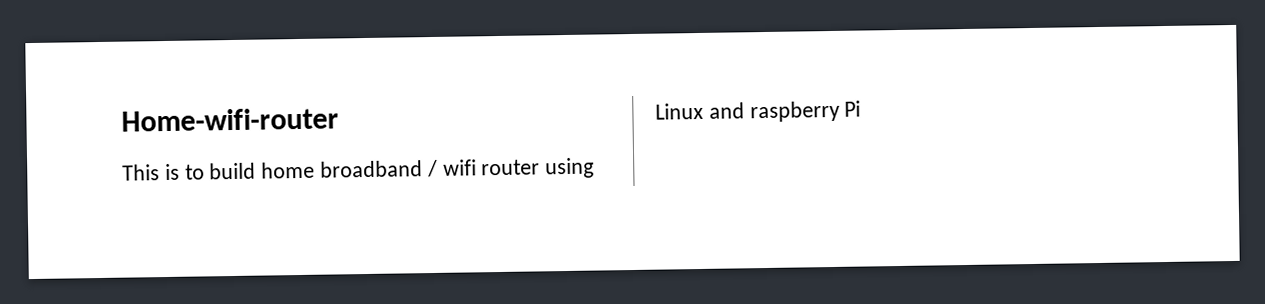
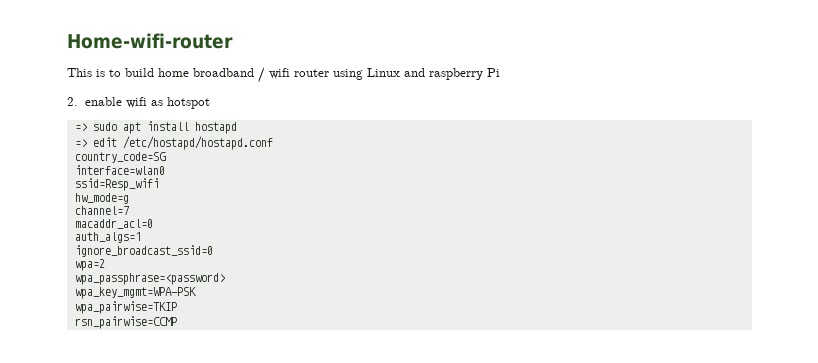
+ 2. enable wifi as hotspot
+ => sudo apt install hostapd
+ => edit /etc/hostapd/hostapd.conf
+ country_code=SG
+ interface=wlan0
+ ssid=Resp_wifi
+ hw_mode=g
+ channel=7
+ macaddr_acl=0
+ auth_algs=1
+ ignore_broadcast_ssid=0
+ wpa=2
+ wpa_passphrase=<password>
+ wpa_key_mgmt=WPA-PSK
+ wpa_pairwise=TKIP
+ rsn_pairwise=CCMP

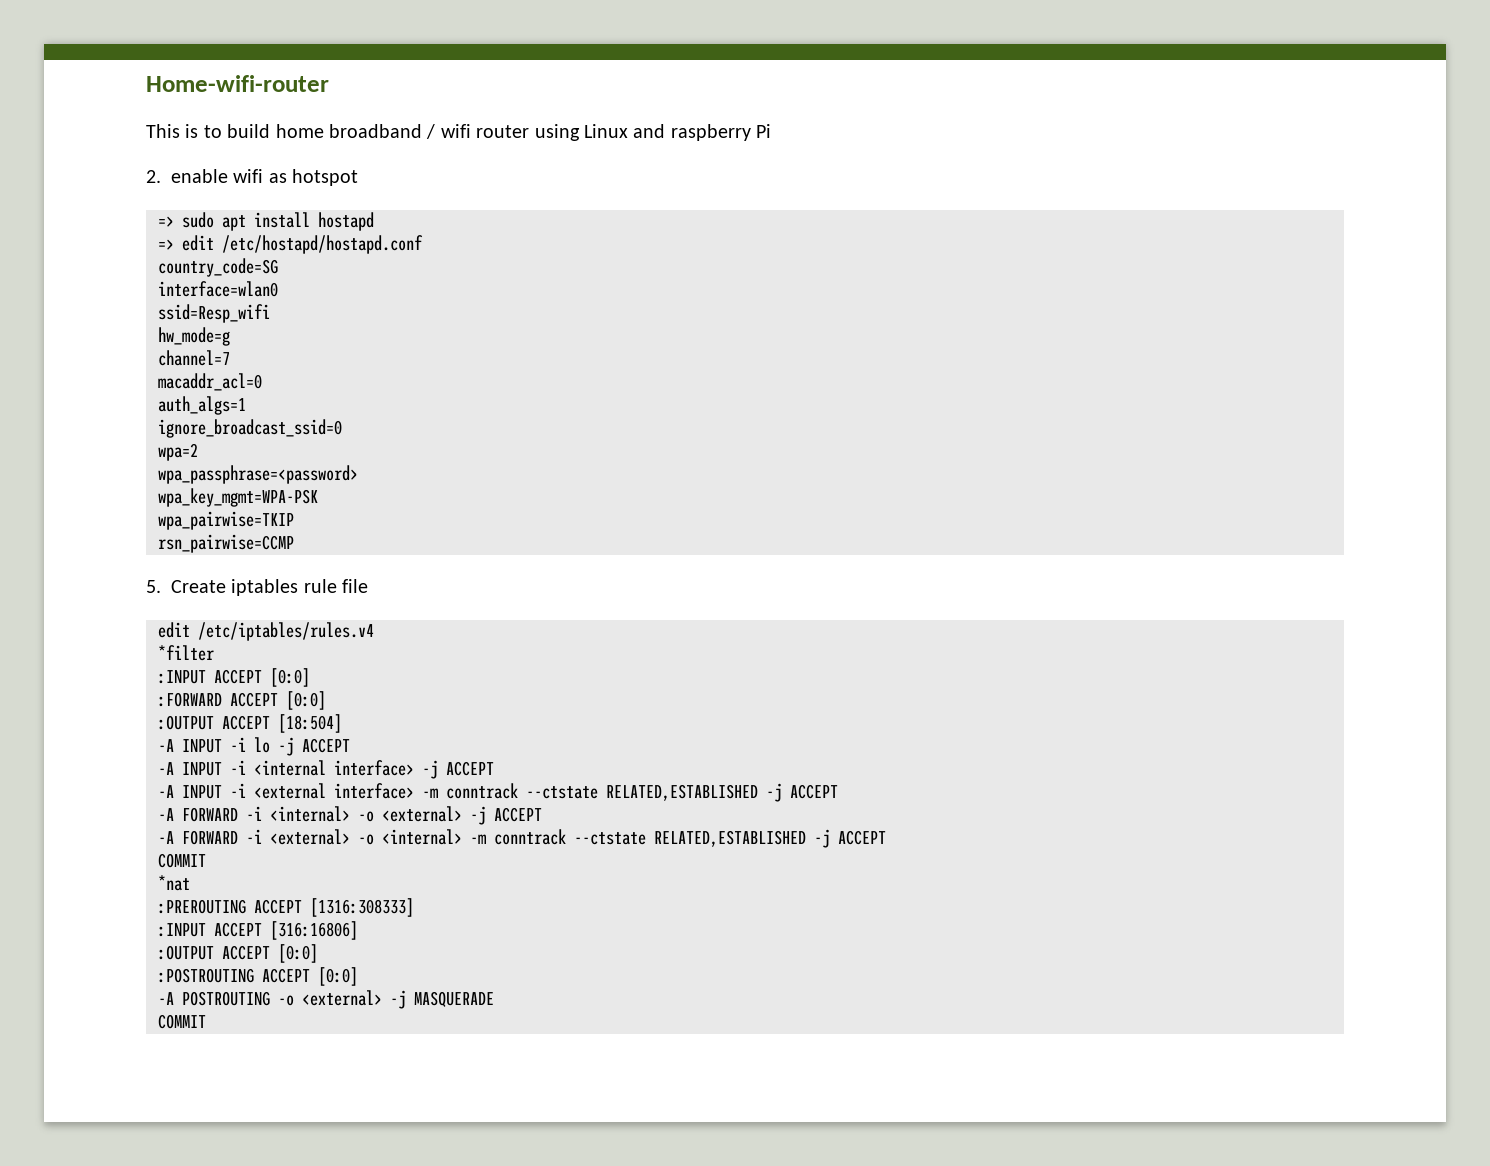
+ 5. Create iptables rule file
+ edit /etc/iptables/rules.v4
+ *filter
+ :INPUT ACCEPT [0:0]
+ :FORWARD ACCEPT [0:0]
+ :OUTPUT ACCEPT [18:504]
+ -A INPUT -i lo -j ACCEPT
+ -A INPUT -i <internal interface> -j ACCEPT
+ -A INPUT -i <external interface> -m conntrack --ctstate RELATED,ESTABLISHED -j ACCEPT
+ -A FORWARD -i <internal> -o <external> -j ACCEPT
+ -A FORWARD -i <external> -o <internal> -m conntrack --ctstate RELATED,ESTABLISHED -j ACCEPT
+ COMMIT
+ *nat
+ :PREROUTING ACCEPT [1316:308333]
+ :INPUT ACCEPT [316:16806]
+ :OUTPUT ACCEPT [0:0]
+ :POSTROUTING ACCEPT [0:0]
+ -A POSTROUTING -o <external> -j MASQUERADE
+ COMMIT

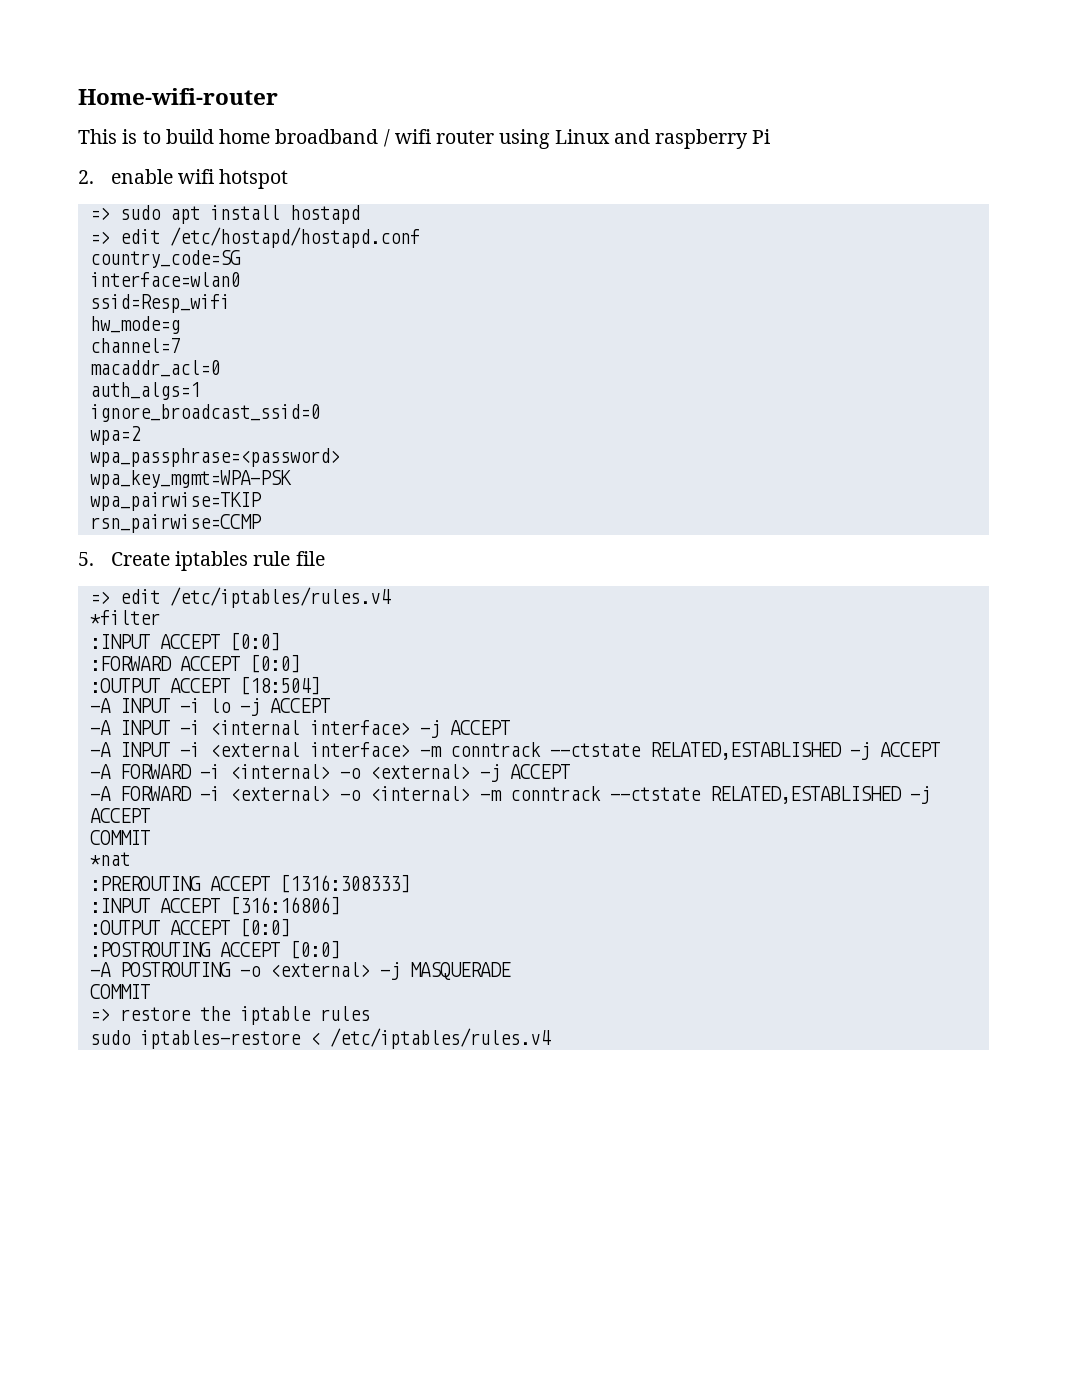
- 2. enable wifi as hotspot
+ 2. enable wifi hotspot
- edit /etc/iptables/rules.v4
+ => edit /etc/iptables/rules.v4
+ => restore the iptable rules
+ sudo iptables-restore < /etc/iptables/rules.v4

